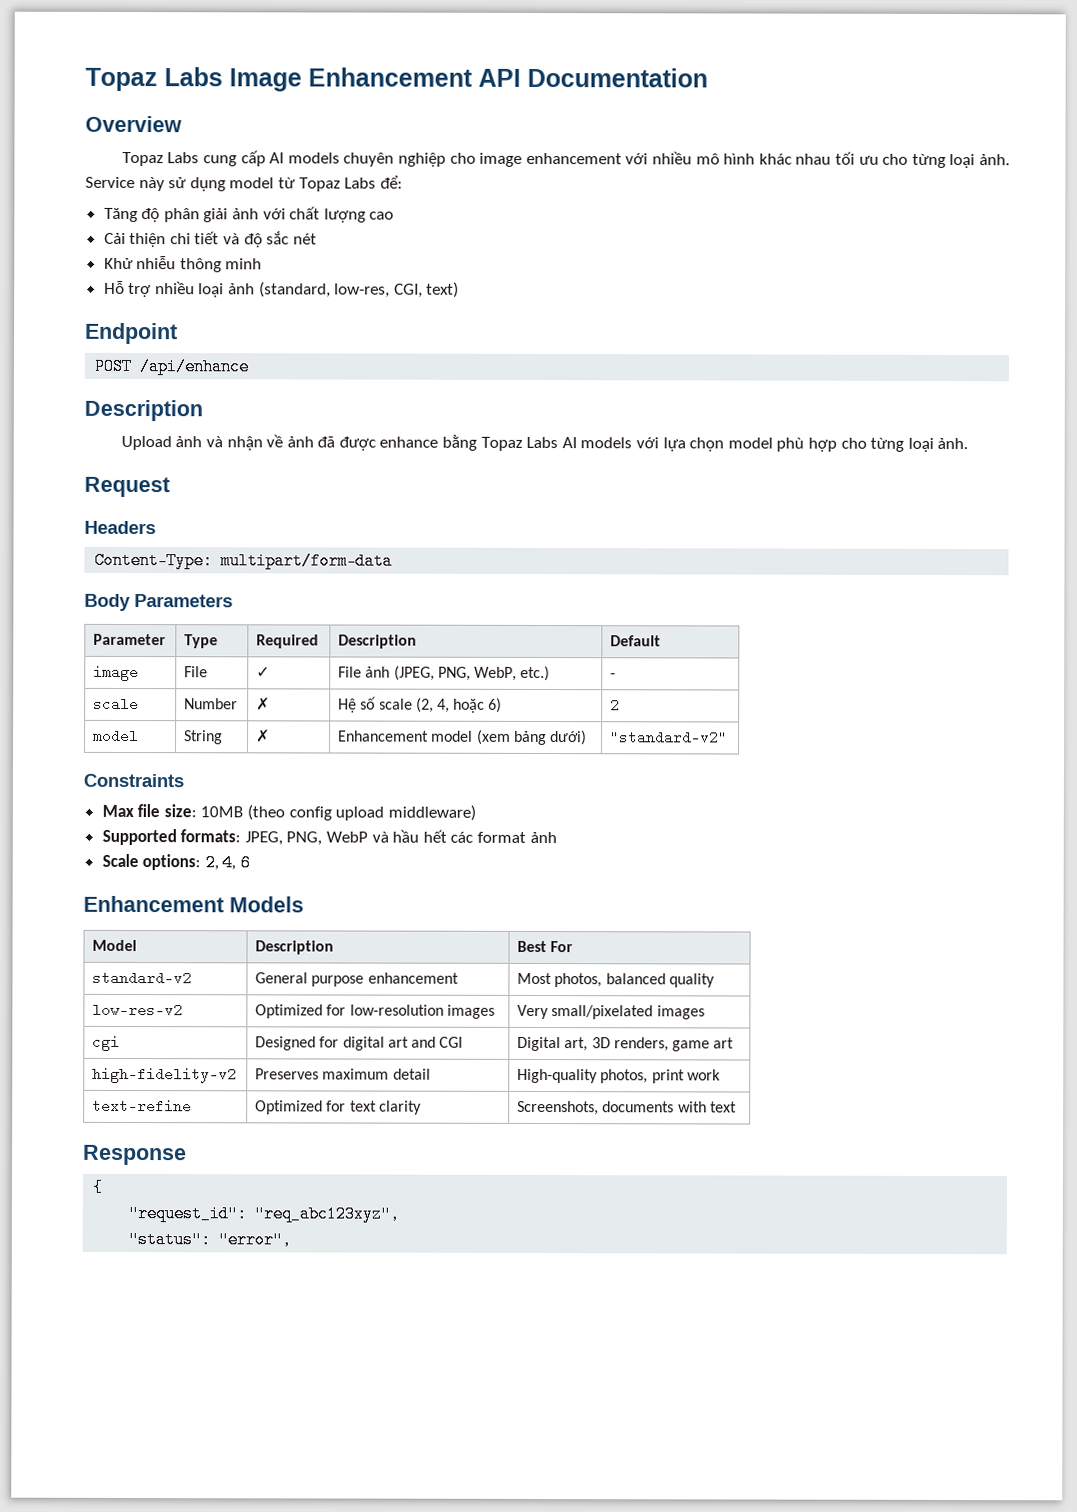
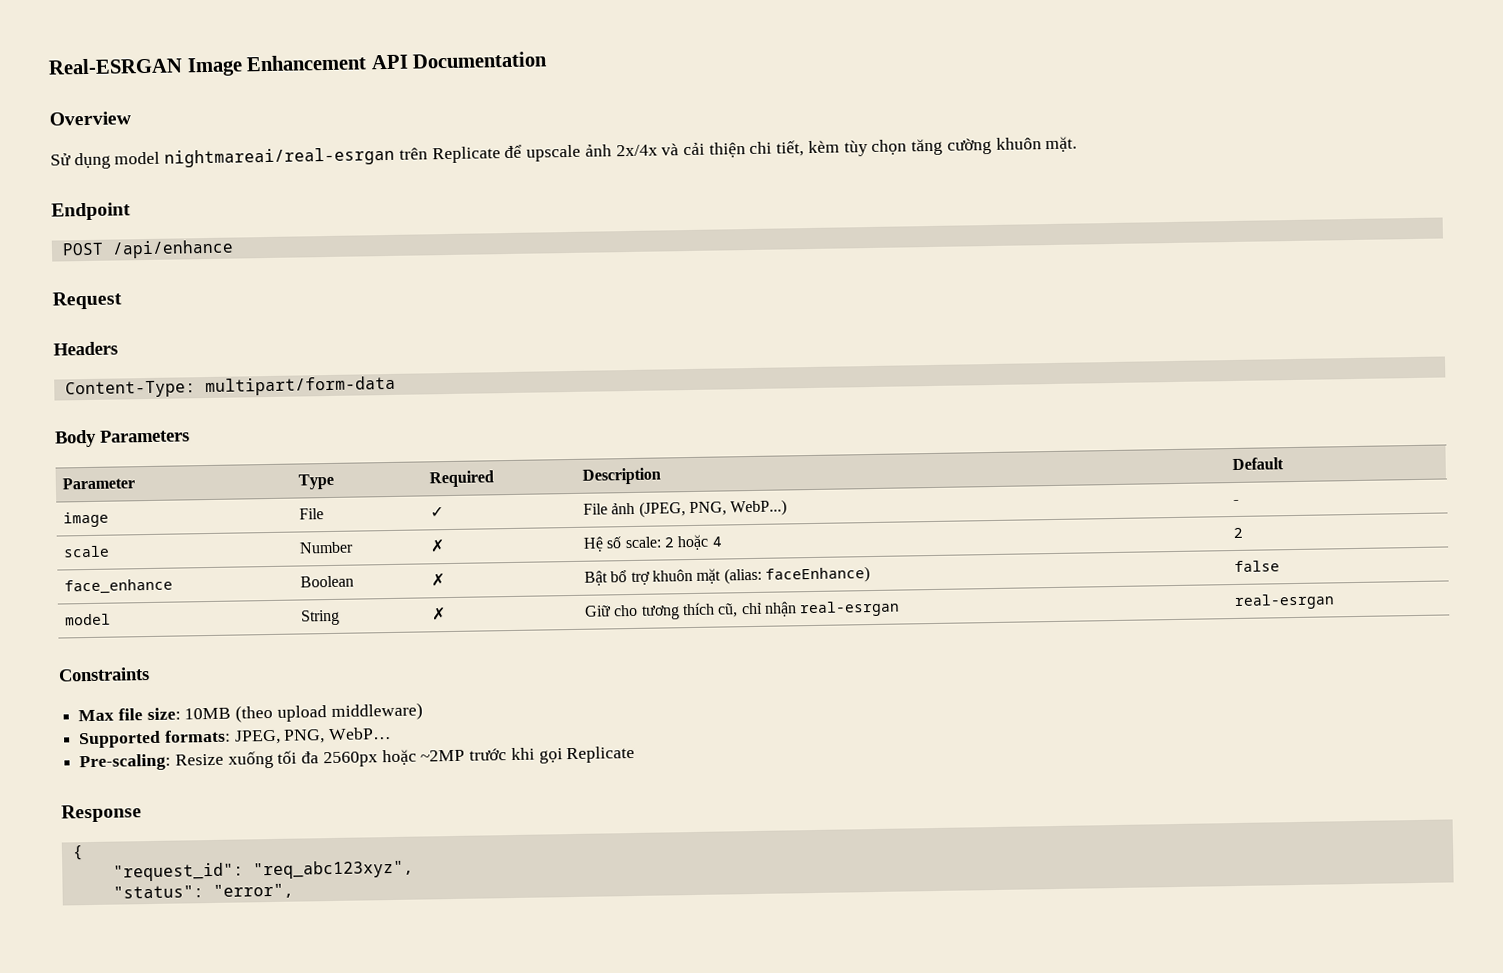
- Topaz Labs Image Enhancement API Documentation
+ Real-ESRGAN Image Enhancement API Documentation
- Topaz Labs cung cấp AI models chuyên nghiệp cho image enhancement với nhiều mô hình khác nhau tối ưu cho từng loại ảnh. Service này sử dụng model từ Topaz Labs để:
- Tăng độ phân giải ảnh với chất lượng cao
- Cải thiện chi tiết và độ sắc nét
- Khử nhiễu thông minh
- Hỗ trợ nhiều loại ảnh (standard, low-res, CGI, text)
+ Sử dụng model nightmareai/real-esrgan trên Replicate để upscale ảnh 2x/4x và cải thiện chi tiết, kèm tùy chọn tăng cường khuôn mặt.
  Endpoint
  POST /api/enhance
- Description
- Upload ảnh và nhận về ảnh đã được enhance bằng Topaz Labs AI models với lựa chọn model phù hợp cho từng loại ảnh.
- image | File | ✓ | File ảnh (JPEG, PNG, WebP, etc.) | -
+ image | File | ✓ | File ảnh (JPEG, PNG, WebP...) | -
- scale | Number | ✗ | Hệ số scale (2, 4, hoặc 6) | 2
- model | String | ✗ | Enhancement model (xem bảng dưới) | "standard-v2"
+ scale | Number | ✗ | Hệ số scale: 2 hoặc 4 | 2
+ face_enhance | Boolean | ✗ | Bật bổ trợ khuôn mặt (alias: faceEnhance) | false
+ model | String | ✗ | Giữ cho tương thích cũ, chỉ nhận real-esrgan | real-esrgan
- Max file size: 10MB (theo config upload middleware)
+ Max file size: 10MB (theo upload middleware)
- Supported formats: JPEG, PNG, WebP và hầu hết các format ảnh
- Scale options: 2, 4, 6
- Enhancement Models
- Model | Description | Best For
- standard-v2 | General purpose enhancement | Most photos, balanced quality
- low-res-v2 | Optimized for low-resolution images | Very small/pixelated images
- cgi | Designed for digital art and CGI | Digital art, 3D renders, game art
- high-fidelity-v2 | Preserves maximum detail | High-quality photos, print work
- text-refine | Optimized for text clarity | Screenshots, documents with text
+ Supported formats: JPEG, PNG, WebP…
+ Pre-scaling: Resize xuống tối đa 2560px hoặc ~2MP trước khi gọi Replicate

